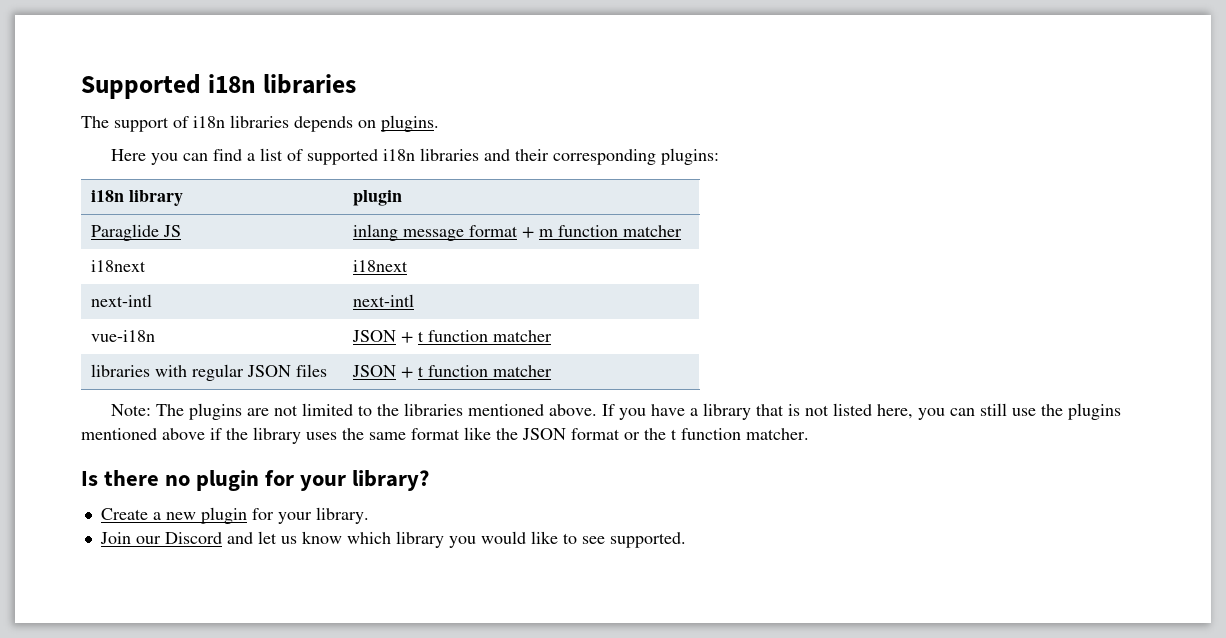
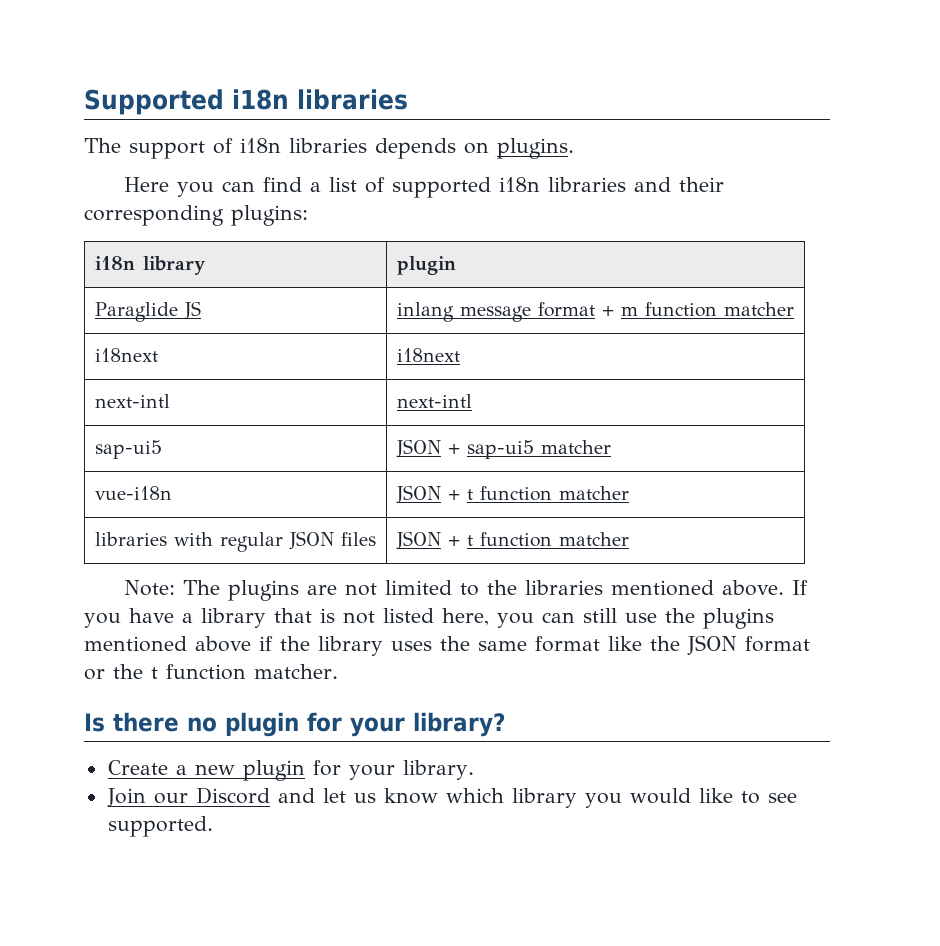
+ sap-ui5 | JSON + sap-ui5 matcher

